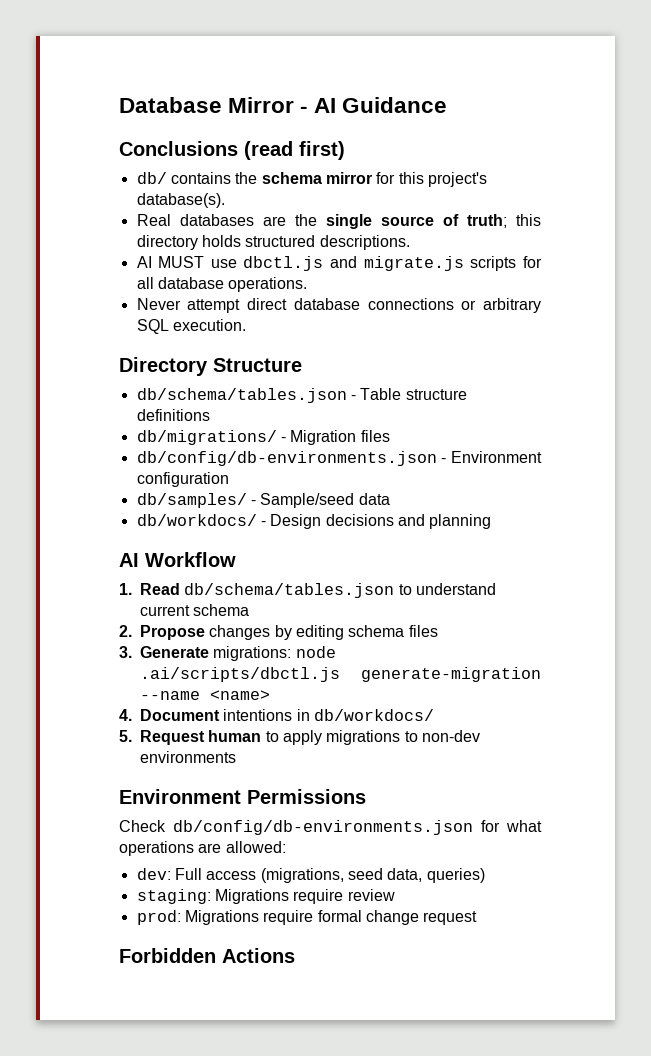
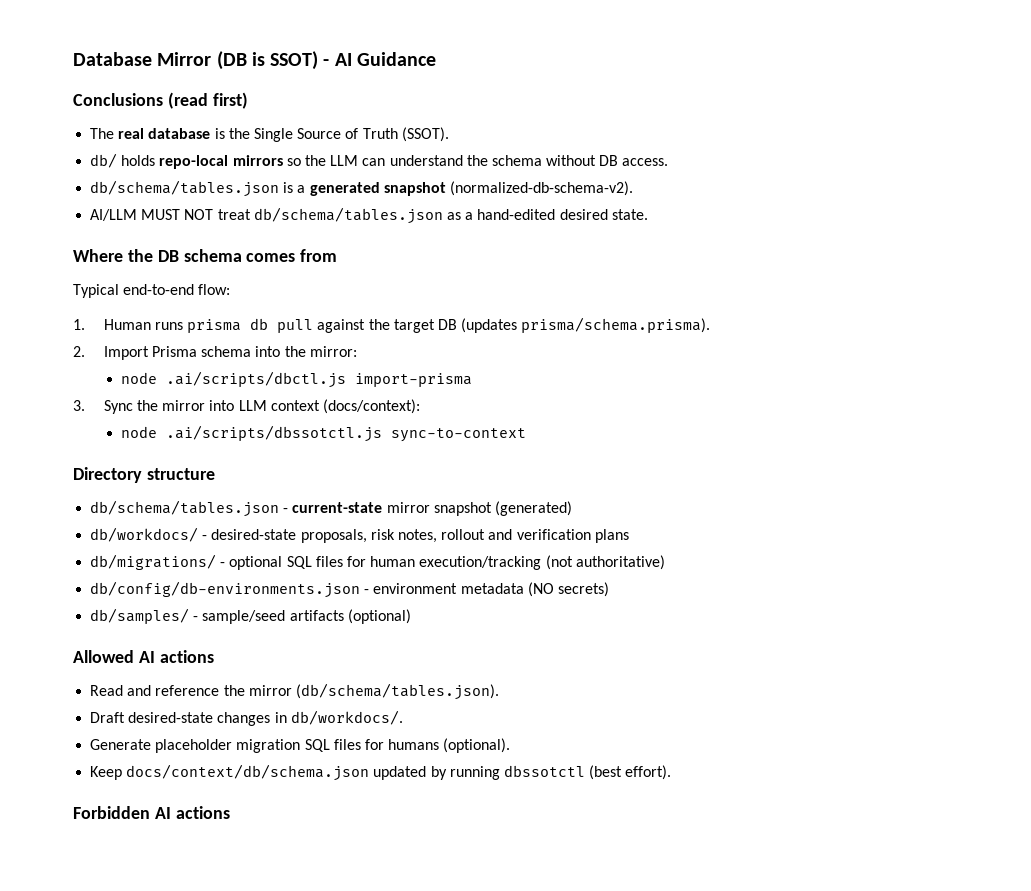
- Database Mirror - AI Guidance
+ Database Mirror (DB is SSOT) - AI Guidance
- db/ contains the schema mirror for this project's database(s).
- Real databases are the single source of truth; this directory holds structured descriptions.
- AI MUST use dbctl.js and migrate.js scripts for all database operations.
- Never attempt direct database connections or arbitrary SQL execution.
+ The real database is the Single Source of Truth (SSOT).
+ db/ holds repo-local mirrors so the LLM can understand the schema without DB access.
+ db/schema/tables.json is a generated snapshot (normalized-db-schema-v2).
+ AI/LLM MUST NOT treat db/schema/tables.json as a hand-edited desired state.
+ Where the DB schema comes from
+ Typical end-to-end flow:
+ 1. Human runs prisma db pull against the target DB (updates prisma/schema.prisma).
+ 2. Import Prisma schema into the mirror:
+ node .ai/scripts/dbctl.js import-prisma
+ 3. Sync the mirror into LLM context (docs/context):
+ node .ai/scripts/dbssotctl.js sync-to-context
- Directory Structure
+ Directory structure
- db/schema/tables.json - Table structure definitions
+ db/schema/tables.json - current-state mirror snapshot (generated)
+ db/workdocs/ - desired-state proposals, risk notes, rollout and verification plans
- db/migrations/ - Migration files
- db/config/db-environments.json - Environment configuration
- db/samples/ - Sample/seed data
- db/workdocs/ - Design decisions and planning
- AI Workflow
- 1. Read db/schema/tables.json to understand current schema
- 2. Propose changes by editing schema files
- 3. Generate migrations: node .ai/scripts/dbctl.js generate-migration --name <name>
- 4. Document intentions in db/workdocs/
- 5. Request human to apply migrations to non-dev environments
- Environment Permissions
- Check db/config/db-environments.json for what operations are allowed:
- dev: Full access (migrations, seed data, queries)
- staging: Migrations require review
- prod: Migrations require formal change request
+ db/migrations/ - optional SQL files for human execution/tracking (not authoritative)
+ db/config/db-environments.json - environment metadata (NO secrets)
+ db/samples/ - sample/seed artifacts (optional)
+ Allowed AI actions
+ Read and reference the mirror (db/schema/tables.json).
+ Draft desired-state changes in db/workdocs/.
+ Generate placeholder migration SQL files for humans (optional).
+ Keep docs/context/db/schema.json updated by running dbssotctl (best effort).
- Forbidden Actions
+ Forbidden AI actions

